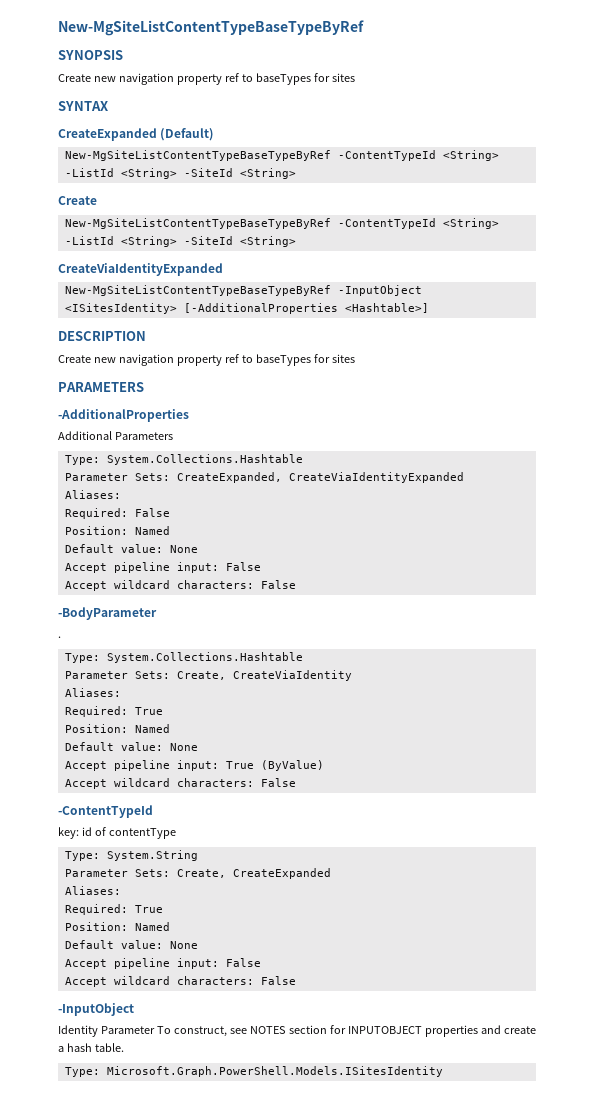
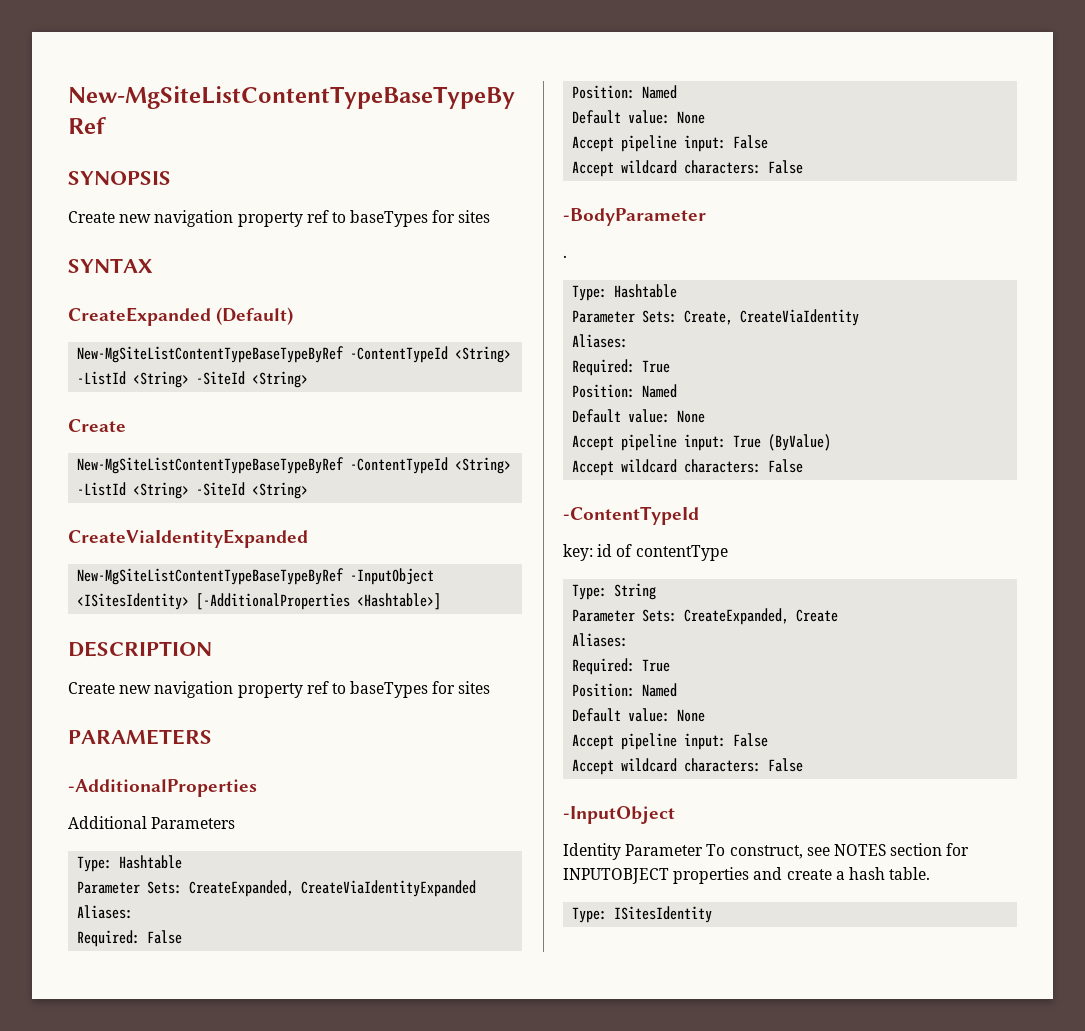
  Additional Parameters
- Type: System.Collections.Hashtable
+ Type: Hashtable
  .
- Type: System.Collections.Hashtable
+ Type: Hashtable
- Type: System.String
- Parameter Sets: Create, CreateExpanded
+ Type: String
+ Parameter Sets: CreateExpanded, Create
- Type: Microsoft.Graph.PowerShell.Models.ISitesIdentity
+ Type: ISitesIdentity

